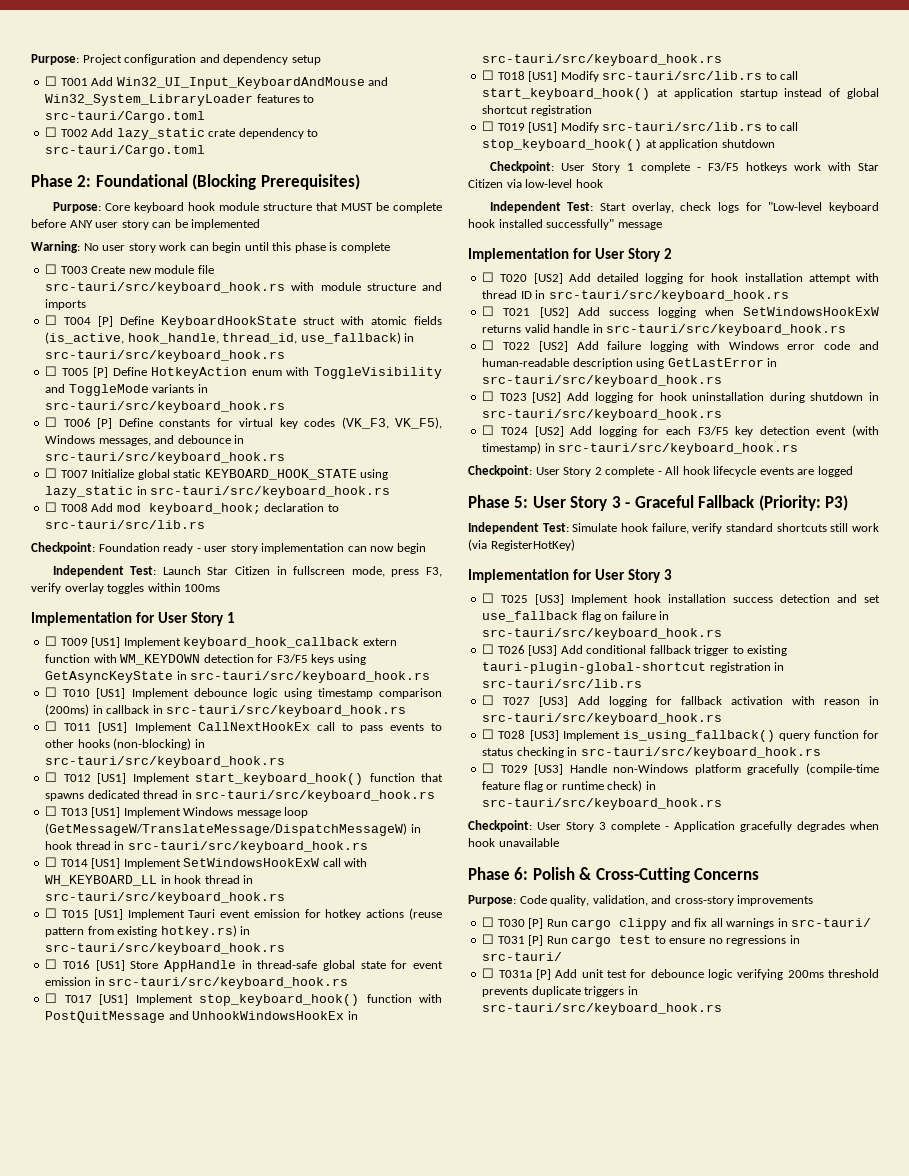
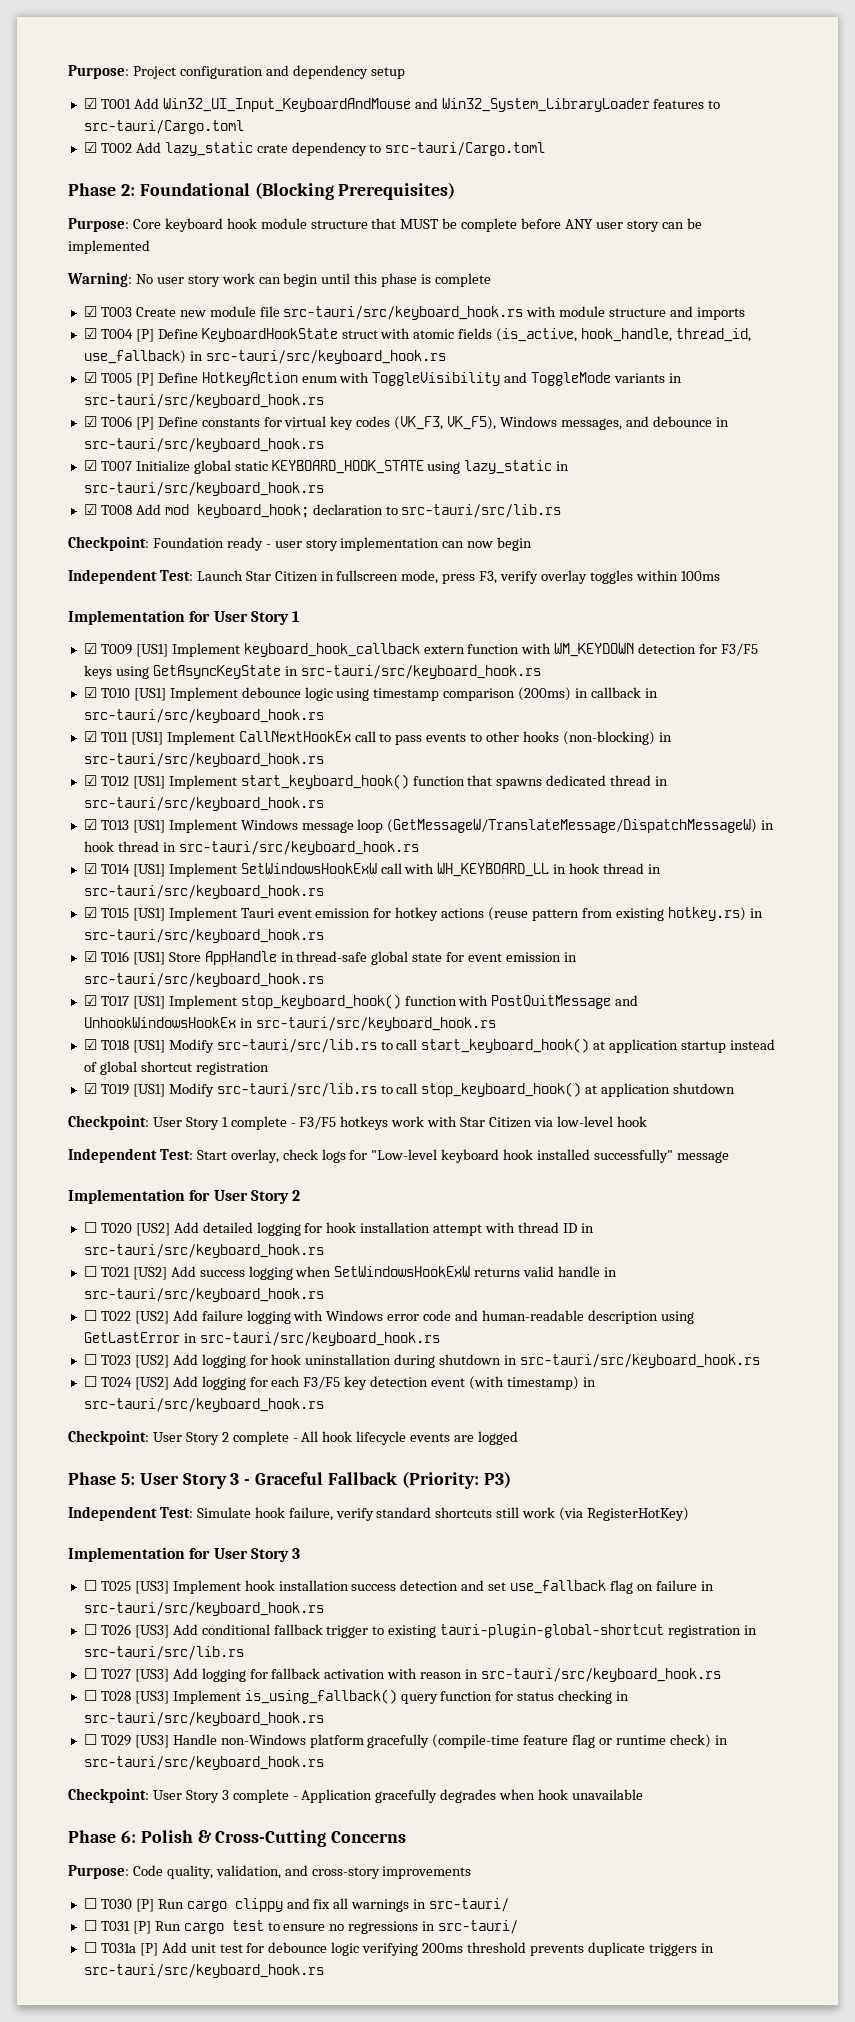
- ☐ T001 Add Win32_UI_Input_KeyboardAndMouse and Win32_System_LibraryLoader features to src-tauri/Cargo.toml
+ ☑ T001 Add Win32_UI_Input_KeyboardAndMouse and Win32_System_LibraryLoader features to src-tauri/Cargo.toml
- ☐ T002 Add lazy_static crate dependency to src-tauri/Cargo.toml
+ ☑ T002 Add lazy_static crate dependency to src-tauri/Cargo.toml
- ☐ T003 Create new module file src-tauri/src/keyboard_hook.rs with module structure and imports
+ ☑ T003 Create new module file src-tauri/src/keyboard_hook.rs with module structure and imports
- ☐ T004 [P] Define KeyboardHookState struct with atomic fields (is_active, hook_handle, thread_id, use_fallback) in src-tauri/src/keyboard_hook.rs
+ ☑ T004 [P] Define KeyboardHookState struct with atomic fields (is_active, hook_handle, thread_id, use_fallback) in src-tauri/src/keyboard_hook.rs
- ☐ T005 [P] Define HotkeyAction enum with ToggleVisibility and ToggleMode variants in src-tauri/src/keyboard_hook.rs
+ ☑ T005 [P] Define HotkeyAction enum with ToggleVisibility and ToggleMode variants in src-tauri/src/keyboard_hook.rs
- ☐ T006 [P] Define constants for virtual key codes (VK_F3, VK_F5), Windows messages, and debounce in src-tauri/src/keyboard_hook.rs
+ ☑ T006 [P] Define constants for virtual key codes (VK_F3, VK_F5), Windows messages, and debounce in src-tauri/src/keyboard_hook.rs
- ☐ T007 Initialize global static KEYBOARD_HOOK_STATE using lazy_static in src-tauri/src/keyboard_hook.rs
+ ☑ T007 Initialize global static KEYBOARD_HOOK_STATE using lazy_static in src-tauri/src/keyboard_hook.rs
- ☐ T008 Add mod keyboard_hook; declaration to src-tauri/src/lib.rs
+ ☑ T008 Add mod keyboard_hook; declaration to src-tauri/src/lib.rs
- ☐ T009 [US1] Implement keyboard_hook_callback extern function with WM_KEYDOWN detection for F3/F5 keys using GetAsyncKeyState in src-tauri/src/keyboard_hook.rs
+ ☑ T009 [US1] Implement keyboard_hook_callback extern function with WM_KEYDOWN detection for F3/F5 keys using GetAsyncKeyState in src-tauri/src/keyboard_hook.rs
- ☐ T010 [US1] Implement debounce logic using timestamp comparison (200ms) in callback in src-tauri/src/keyboard_hook.rs
+ ☑ T010 [US1] Implement debounce logic using timestamp comparison (200ms) in callback in src-tauri/src/keyboard_hook.rs
- ☐ T011 [US1] Implement CallNextHookEx call to pass events to other hooks (non-blocking) in src-tauri/src/keyboard_hook.rs
+ ☑ T011 [US1] Implement CallNextHookEx call to pass events to other hooks (non-blocking) in src-tauri/src/keyboard_hook.rs
- ☐ T012 [US1] Implement start_keyboard_hook() function that spawns dedicated thread in src-tauri/src/keyboard_hook.rs
+ ☑ T012 [US1] Implement start_keyboard_hook() function that spawns dedicated thread in src-tauri/src/keyboard_hook.rs
- ☐ T013 [US1] Implement Windows message loop (GetMessageW/TranslateMessage/DispatchMessageW) in hook thread in src-tauri/src/keyboard_hook.rs
+ ☑ T013 [US1] Implement Windows message loop (GetMessageW/TranslateMessage/DispatchMessageW) in hook thread in src-tauri/src/keyboard_hook.rs
- ☐ T014 [US1] Implement SetWindowsHookExW call with WH_KEYBOARD_LL in hook thread in src-tauri/src/keyboard_hook.rs
+ ☑ T014 [US1] Implement SetWindowsHookExW call with WH_KEYBOARD_LL in hook thread in src-tauri/src/keyboard_hook.rs
- ☐ T015 [US1] Implement Tauri event emission for hotkey actions (reuse pattern from existing hotkey.rs) in src-tauri/src/keyboard_hook.rs
+ ☑ T015 [US1] Implement Tauri event emission for hotkey actions (reuse pattern from existing hotkey.rs) in src-tauri/src/keyboard_hook.rs
- ☐ T016 [US1] Store AppHandle in thread-safe global state for event emission in src-tauri/src/keyboard_hook.rs
+ ☑ T016 [US1] Store AppHandle in thread-safe global state for event emission in src-tauri/src/keyboard_hook.rs
- ☐ T017 [US1] Implement stop_keyboard_hook() function with PostQuitMessage and UnhookWindowsHookEx in src-tauri/src/keyboard_hook.rs
+ ☑ T017 [US1] Implement stop_keyboard_hook() function with PostQuitMessage and UnhookWindowsHookEx in src-tauri/src/keyboard_hook.rs
- ☐ T018 [US1] Modify src-tauri/src/lib.rs to call start_keyboard_hook() at application startup instead of global shortcut registration
+ ☑ T018 [US1] Modify src-tauri/src/lib.rs to call start_keyboard_hook() at application startup instead of global shortcut registration
- ☐ T019 [US1] Modify src-tauri/src/lib.rs to call stop_keyboard_hook() at application shutdown
+ ☑ T019 [US1] Modify src-tauri/src/lib.rs to call stop_keyboard_hook() at application shutdown

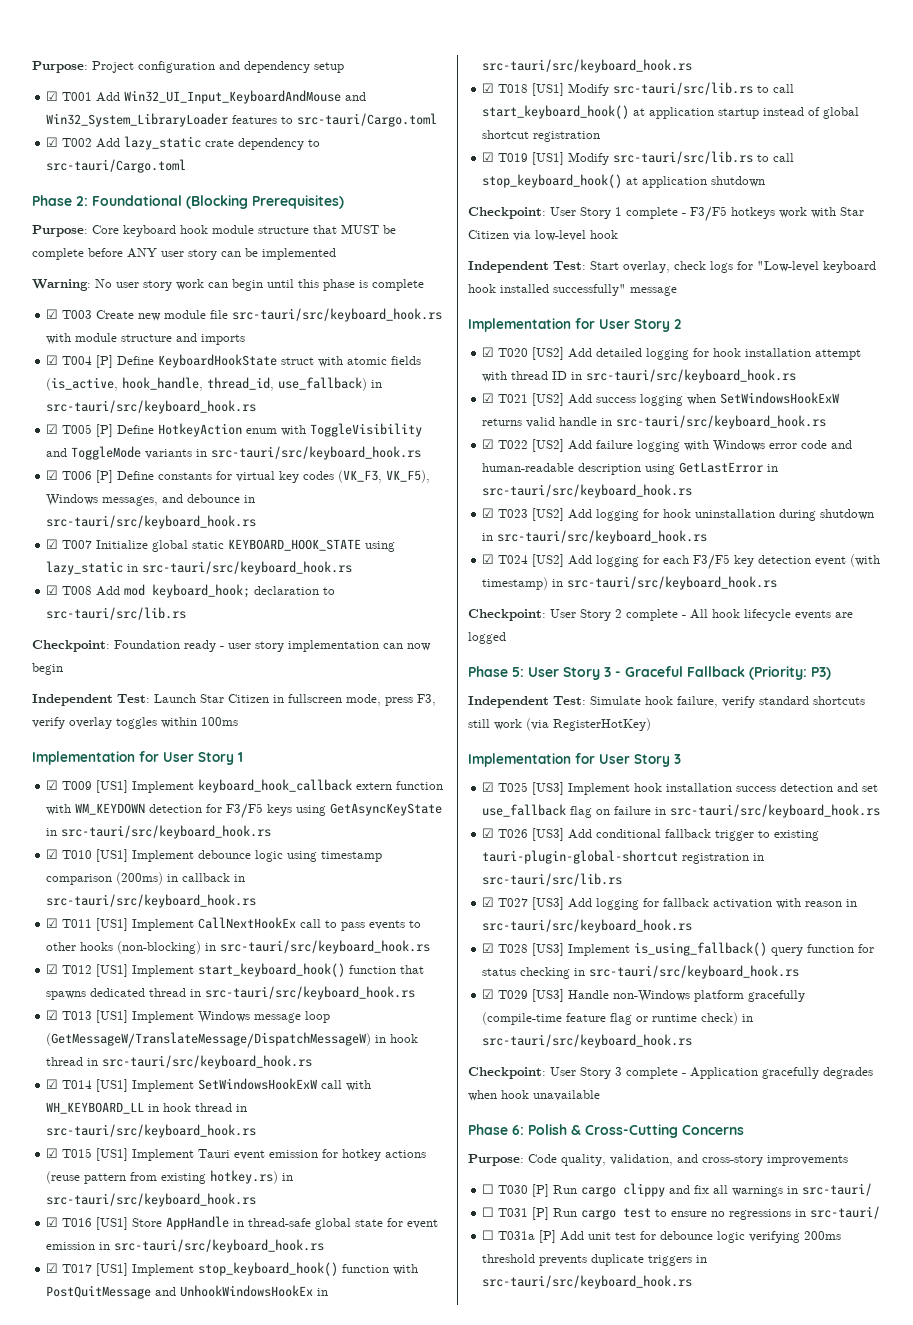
- ☐ T020 [US2] Add detailed logging for hook installation attempt with thread ID in src-tauri/src/keyboard_hook.rs
+ ☑ T020 [US2] Add detailed logging for hook installation attempt with thread ID in src-tauri/src/keyboard_hook.rs
- ☐ T021 [US2] Add success logging when SetWindowsHookExW returns valid handle in src-tauri/src/keyboard_hook.rs
+ ☑ T021 [US2] Add success logging when SetWindowsHookExW returns valid handle in src-tauri/src/keyboard_hook.rs
- ☐ T022 [US2] Add failure logging with Windows error code and human-readable description using GetLastError in src-tauri/src/keyboard_hook.rs
+ ☑ T022 [US2] Add failure logging with Windows error code and human-readable description using GetLastError in src-tauri/src/keyboard_hook.rs
- ☐ T023 [US2] Add logging for hook uninstallation during shutdown in src-tauri/src/keyboard_hook.rs
+ ☑ T023 [US2] Add logging for hook uninstallation during shutdown in src-tauri/src/keyboard_hook.rs
- ☐ T024 [US2] Add logging for each F3/F5 key detection event (with timestamp) in src-tauri/src/keyboard_hook.rs
+ ☑ T024 [US2] Add logging for each F3/F5 key detection event (with timestamp) in src-tauri/src/keyboard_hook.rs
- ☐ T025 [US3] Implement hook installation success detection and set use_fallback flag on failure in src-tauri/src/keyboard_hook.rs
+ ☑ T025 [US3] Implement hook installation success detection and set use_fallback flag on failure in src-tauri/src/keyboard_hook.rs
- ☐ T026 [US3] Add conditional fallback trigger to existing tauri-plugin-global-shortcut registration in src-tauri/src/lib.rs
+ ☑ T026 [US3] Add conditional fallback trigger to existing tauri-plugin-global-shortcut registration in src-tauri/src/lib.rs
- ☐ T027 [US3] Add logging for fallback activation with reason in src-tauri/src/keyboard_hook.rs
+ ☑ T027 [US3] Add logging for fallback activation with reason in src-tauri/src/keyboard_hook.rs
- ☐ T028 [US3] Implement is_using_fallback() query function for status checking in src-tauri/src/keyboard_hook.rs
+ ☑ T028 [US3] Implement is_using_fallback() query function for status checking in src-tauri/src/keyboard_hook.rs
- ☐ T029 [US3] Handle non-Windows platform gracefully (compile-time feature flag or runtime check) in src-tauri/src/keyboard_hook.rs
+ ☑ T029 [US3] Handle non-Windows platform gracefully (compile-time feature flag or runtime check) in src-tauri/src/keyboard_hook.rs

